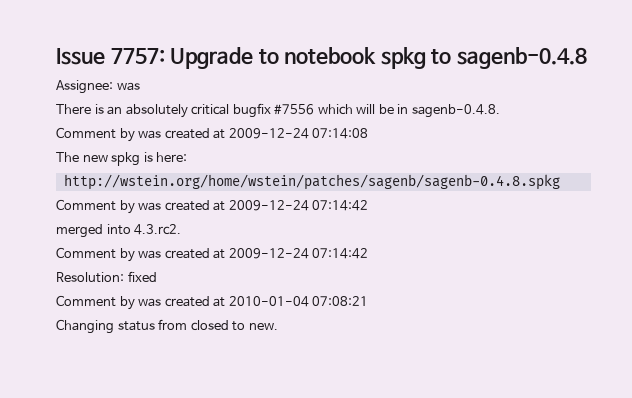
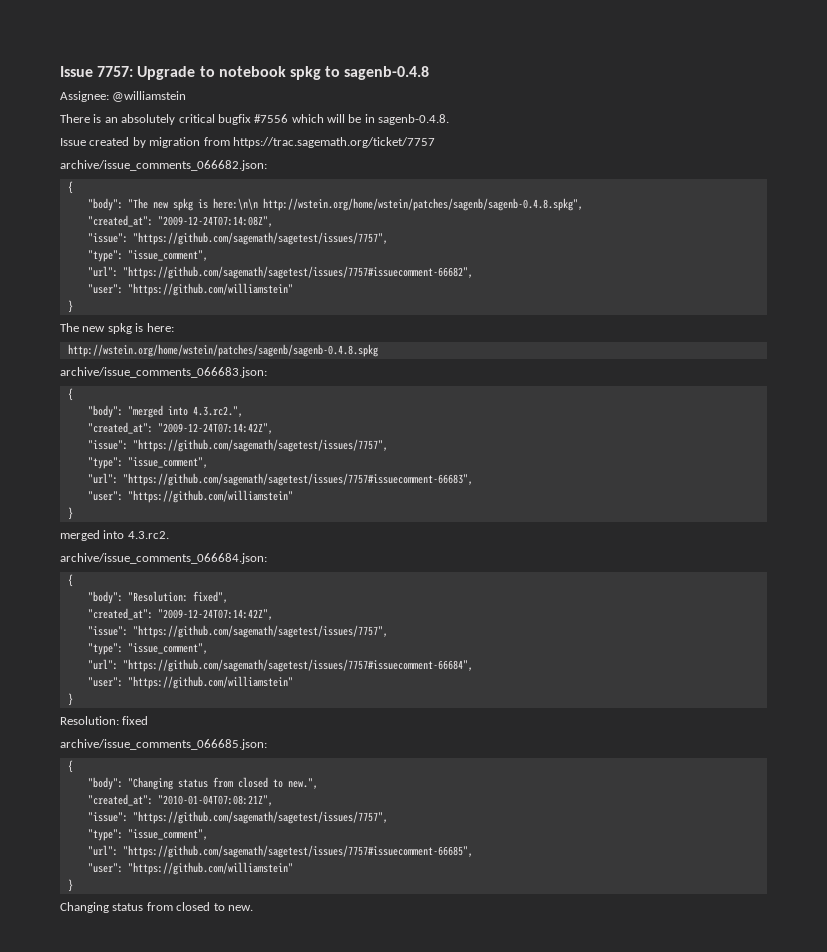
- Assignee: was
+ Assignee: @williamstein
- Comment by was created at 2009-12-24 07:14:08
+ Issue created by migration from https://trac.sagemath.org/ticket/7757
+ archive/issue_comments_066682.json:
+ {
+ "body": "The new spkg is here:\n\n http://wstein.org/home/wstein/patches/sagenb/sagenb-0.4.8.spkg",
+ "created_at": "2009-12-24T07:14:08Z",
+ "issue": "https://github.com/sagemath/sagetest/issues/7757",
+ "type": "issue_comment",
+ "url": "https://github.com/sagemath/sagetest/issues/7757#issuecomment-66682",
+ "user": "https://github.com/williamstein"
+ }
  http://wstein.org/home/wstein/patches/sagenb/sagenb-0.4.8.spkg
- Comment by was created at 2009-12-24 07:14:42
+ archive/issue_comments_066683.json:
+ {
+ "body": "merged into 4.3.rc2.",
+ "created_at": "2009-12-24T07:14:42Z",
+ "issue": "https://github.com/sagemath/sagetest/issues/7757",
+ "type": "issue_comment",
+ "url": "https://github.com/sagemath/sagetest/issues/7757#issuecomment-66683",
+ "user": "https://github.com/williamstein"
+ }
  merged into 4.3.rc2.
- Comment by was created at 2009-12-24 07:14:42
+ archive/issue_comments_066684.json:
+ {
+ "body": "Resolution: fixed",
+ "created_at": "2009-12-24T07:14:42Z",
+ "issue": "https://github.com/sagemath/sagetest/issues/7757",
+ "type": "issue_comment",
+ "url": "https://github.com/sagemath/sagetest/issues/7757#issuecomment-66684",
+ "user": "https://github.com/williamstein"
+ }
  Resolution: fixed
- Comment by was created at 2010-01-04 07:08:21
+ archive/issue_comments_066685.json:
+ {
+ "body": "Changing status from closed to new.",
+ "created_at": "2010-01-04T07:08:21Z",
+ "issue": "https://github.com/sagemath/sagetest/issues/7757",
+ "type": "issue_comment",
+ "url": "https://github.com/sagemath/sagetest/issues/7757#issuecomment-66685",
+ "user": "https://github.com/williamstein"
+ }

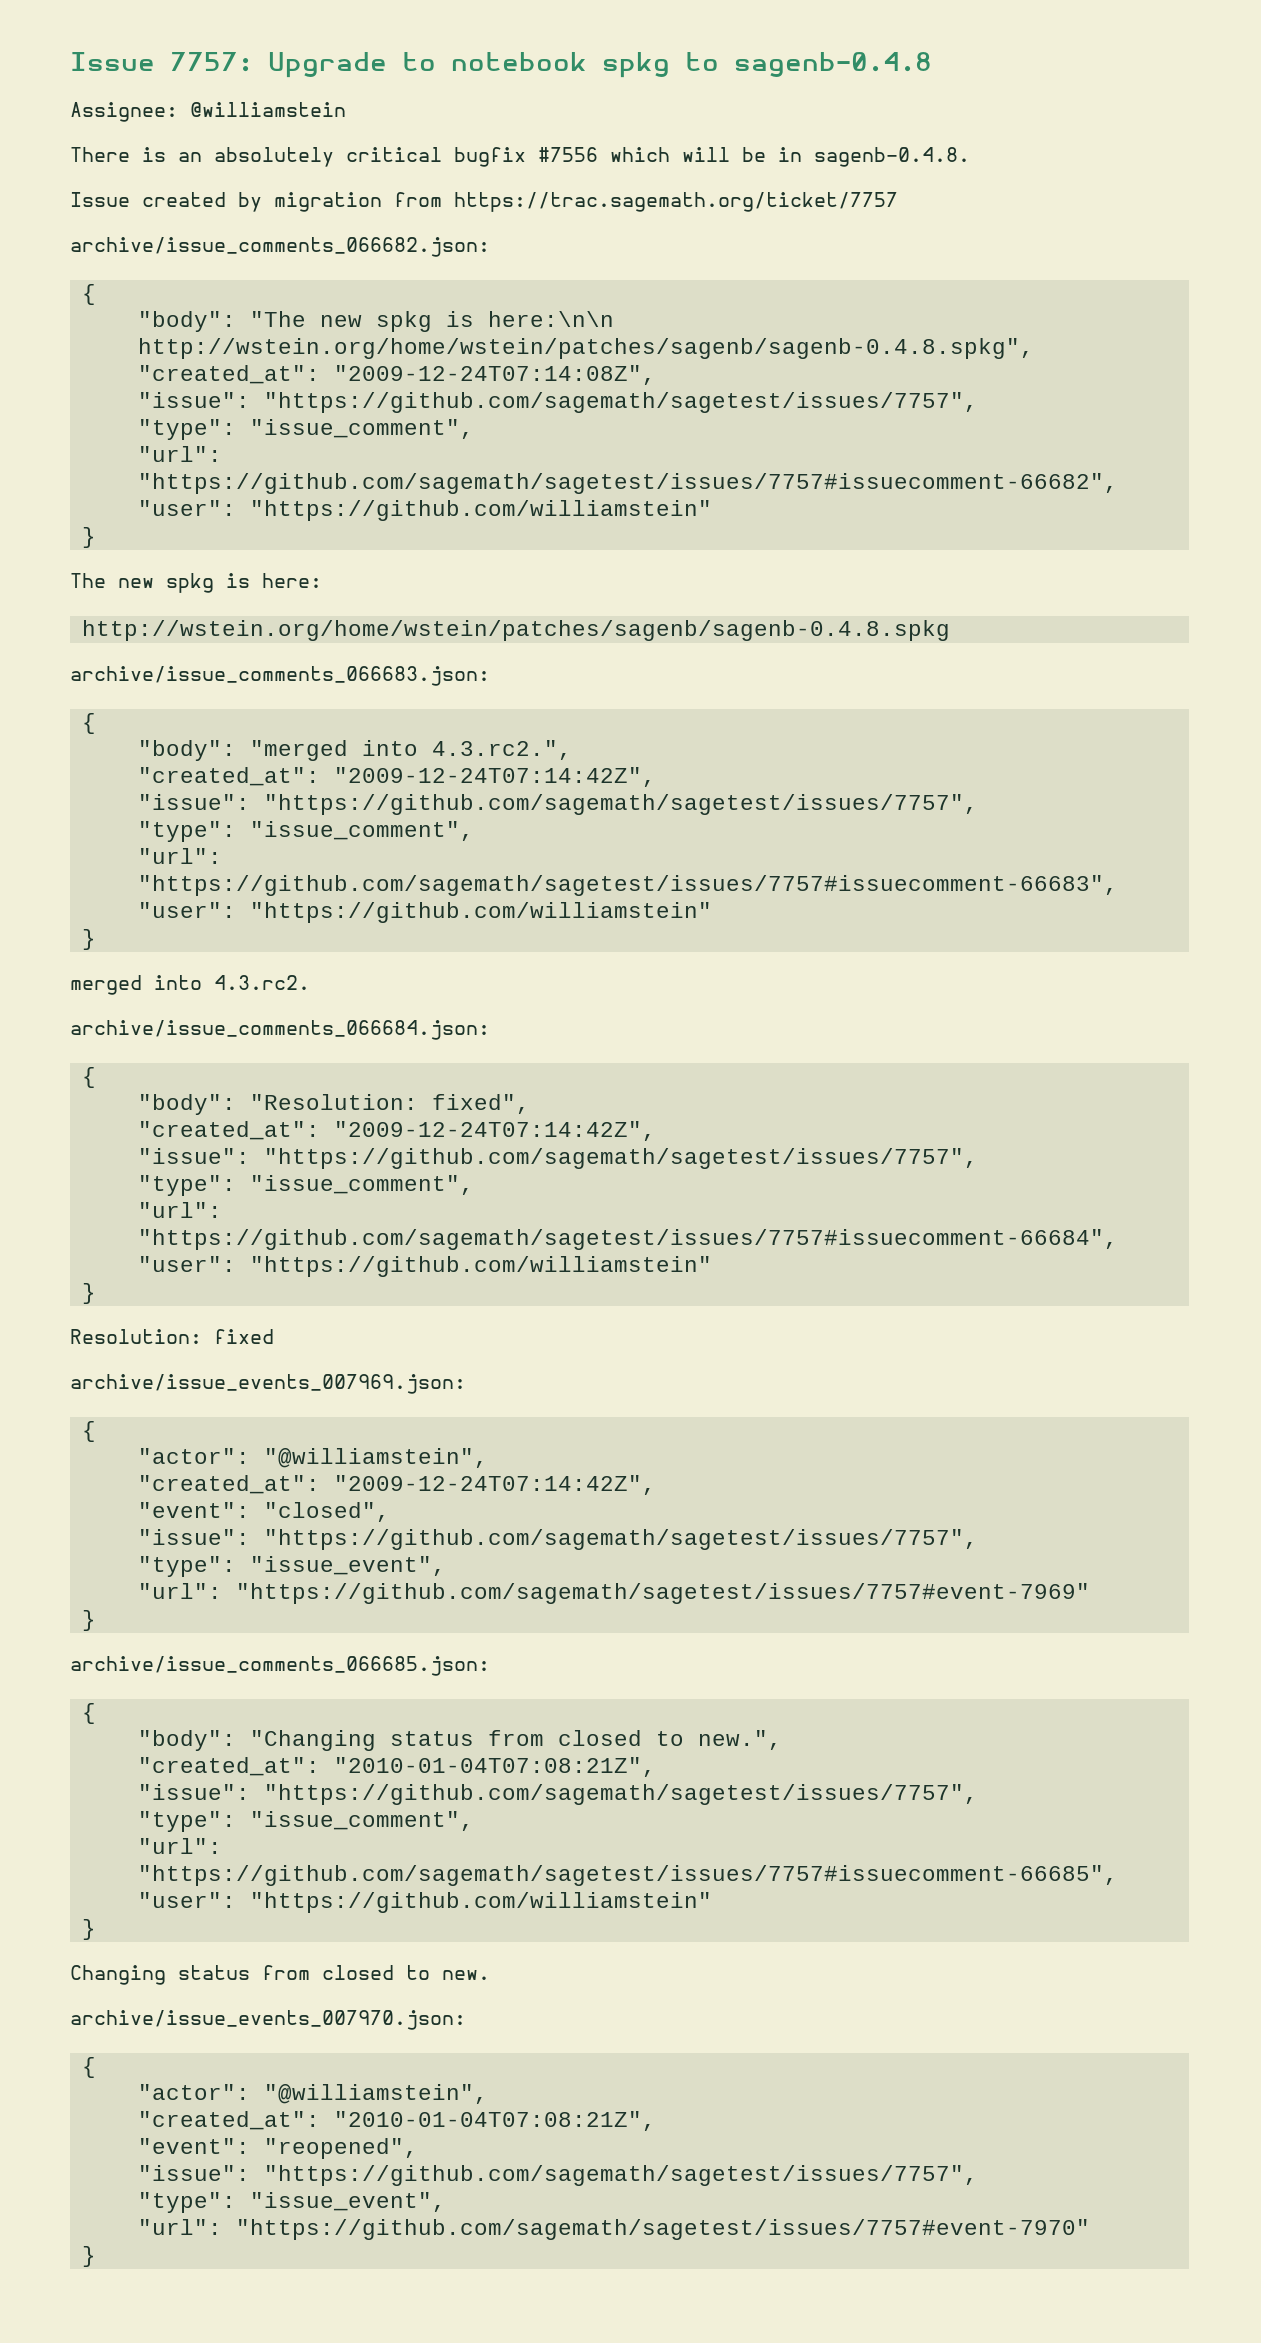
+ archive/issue_events_007969.json:
+ {
+ "actor": "@williamstein",
+ "created_at": "2009-12-24T07:14:42Z",
+ "event": "closed",
+ "issue": "https://github.com/sagemath/sagetest/issues/7757",
+ "type": "issue_event",
+ "url": "https://github.com/sagemath/sagetest/issues/7757#event-7969"
+ }
+ archive/issue_events_007970.json:
+ {
+ "actor": "@williamstein",
+ "created_at": "2010-01-04T07:08:21Z",
+ "event": "reopened",
+ "issue": "https://github.com/sagemath/sagetest/issues/7757",
+ "type": "issue_event",
+ "url": "https://github.com/sagemath/sagetest/issues/7757#event-7970"
+ }

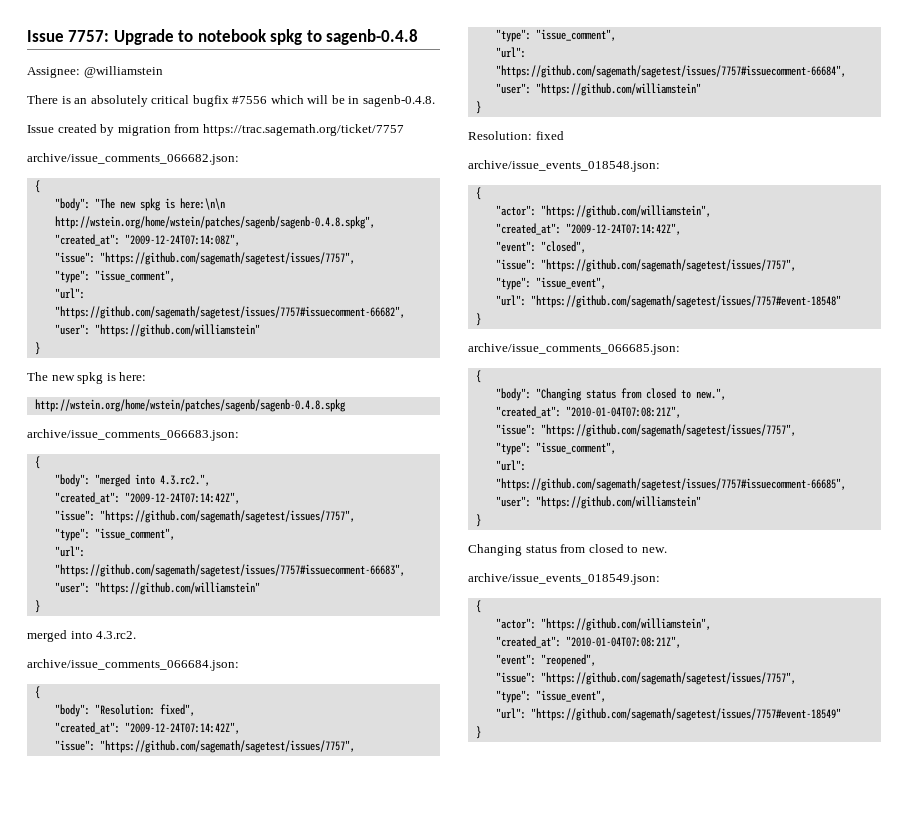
- archive/issue_events_007969.json:
+ archive/issue_events_018548.json:
  {
- "actor": "@williamstein",
+ "actor": "https://github.com/williamstein",
- "url": "https://github.com/sagemath/sagetest/issues/7757#event-7969"
+ "url": "https://github.com/sagemath/sagetest/issues/7757#event-18548"
- archive/issue_events_007970.json:
+ archive/issue_events_018549.json:
  {
- "actor": "@williamstein",
+ "actor": "https://github.com/williamstein",
- "url": "https://github.com/sagemath/sagetest/issues/7757#event-7970"
+ "url": "https://github.com/sagemath/sagetest/issues/7757#event-18549"

